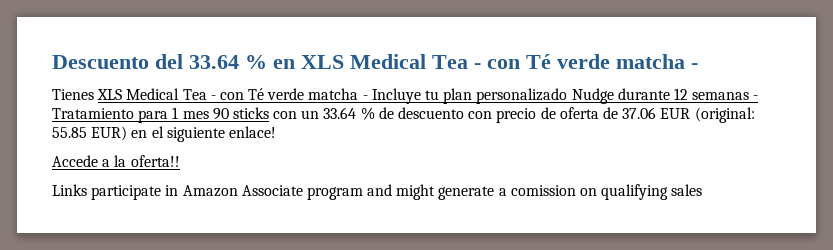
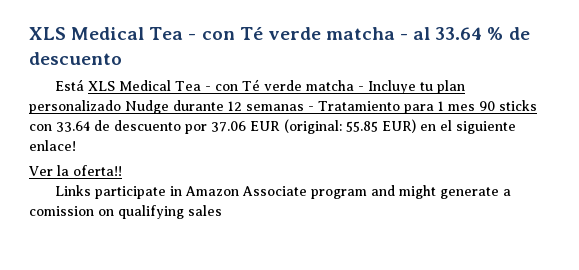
- Descuento del 33.64 % en XLS Medical Tea - con Té verde matcha -
- Tienes XLS Medical Tea - con Té verde matcha - Incluye tu plan personalizado Nudge durante 12 semanas - Tratamiento para 1 mes 90 sticks con un 33.64 % de descuento con precio de oferta de 37.06 EUR (original: 55.85 EUR) en el siguiente enlace!
+ XLS Medical Tea - con Té verde matcha - al 33.64 % de descuento
+ Está XLS Medical Tea - con Té verde matcha - Incluye tu plan personalizado Nudge durante 12 semanas - Tratamiento para 1 mes 90 sticks con 33.64 de descuento por 37.06 EUR (original: 55.85 EUR) en el siguiente enlace!
- Accede a la oferta!!
+ Ver la oferta!!

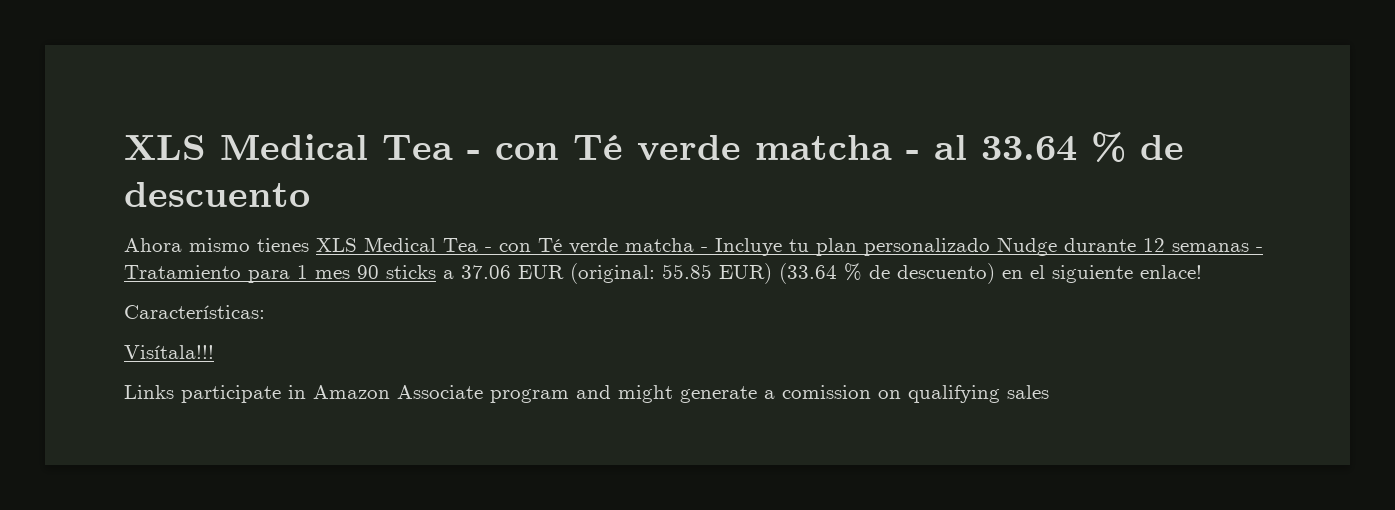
- Está XLS Medical Tea - con Té verde matcha - Incluye tu plan personalizado Nudge durante 12 semanas - Tratamiento para 1 mes 90 sticks con 33.64 de descuento por 37.06 EUR (original: 55.85 EUR) en el siguiente enlace!
+ Ahora mismo tienes XLS Medical Tea - con Té verde matcha - Incluye tu plan personalizado Nudge durante 12 semanas - Tratamiento para 1 mes 90 sticks a 37.06 EUR (original: 55.85 EUR) (33.64 % de descuento) en el siguiente enlace!
- Ver la oferta!!
+ Características:
+ Visítala!!!

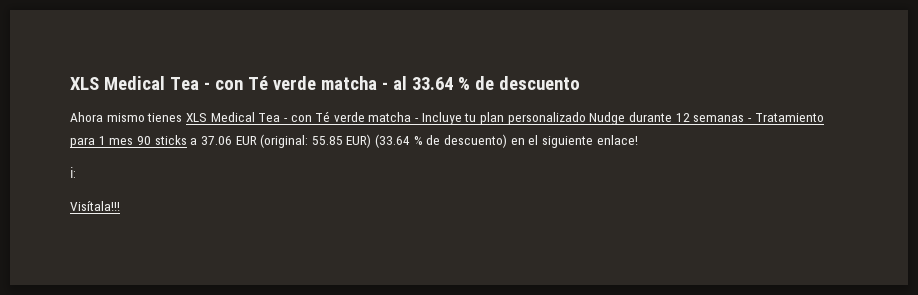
- Características:
+ ℹ:
- Links participate in Amazon Associate program and might generate a comission on qualifying sales

